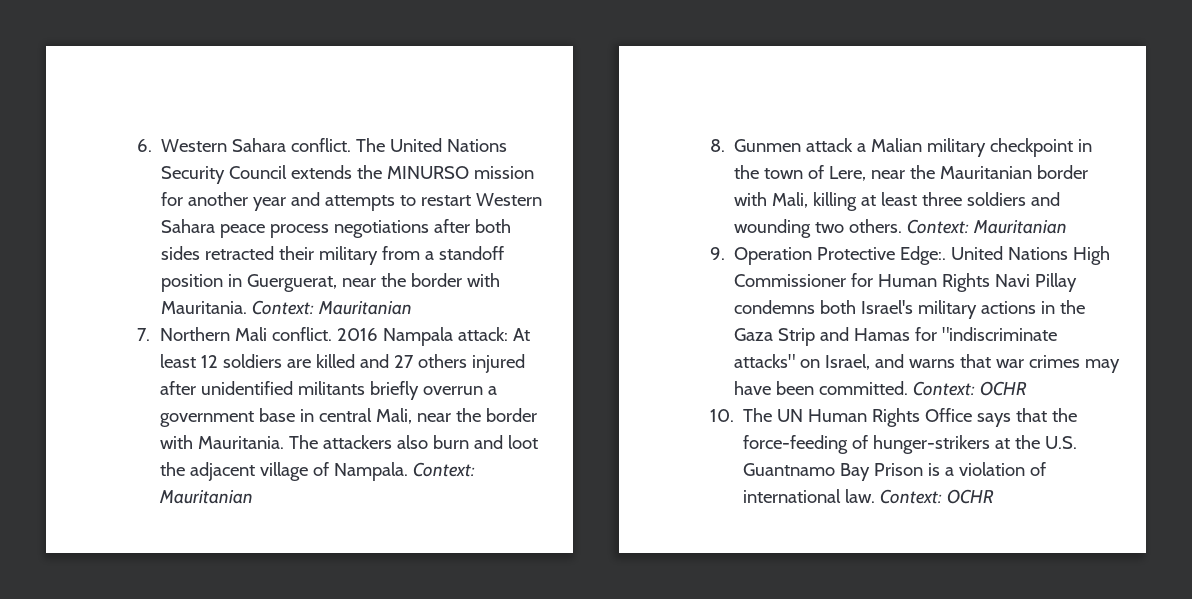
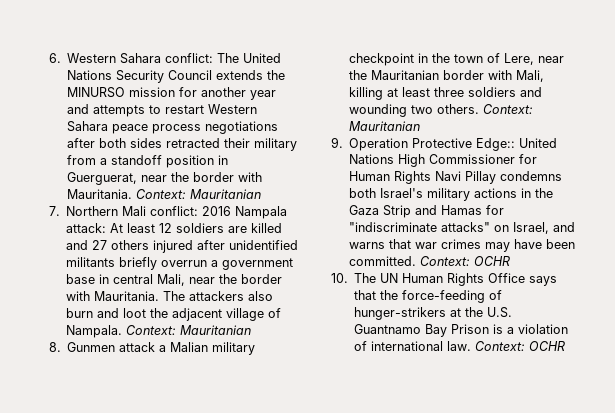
- 6. Western Sahara conflict. The United Nations Security Council extends the MINURSO mission for another year and attempts to restart Western Sahara peace process negotiations after both sides retracted their military from a standoff position in Guerguerat, near the border with Mauritania.
+ 6. Western Sahara conflict: The United Nations Security Council extends the MINURSO mission for another year and attempts to restart Western Sahara peace process negotiations after both sides retracted their military from a standoff position in Guerguerat, near the border with Mauritania.
- 7. Northern Mali conflict. 2016 Nampala attack: At least 12 soldiers are killed and 27 others injured after unidentified militants briefly overrun a government base in central Mali, near the border with Mauritania.
+ 7. Northern Mali conflict: 2016 Nampala attack: At least 12 soldiers are killed and 27 others injured after unidentified militants briefly overrun a government base in central Mali, near the border with Mauritania.
- 9. Operation Protective Edge:. United Nations High Commissioner for Human Rights Navi Pillay condemns both Israel's military actions in the Gaza Strip and Hamas for "indiscriminate attacks" on Israel, and warns that war crimes may have been committed.
+ 9. Operation Protective Edge:: United Nations High Commissioner for Human Rights Navi Pillay condemns both Israel's military actions in the Gaza Strip and Hamas for "indiscriminate attacks" on Israel, and warns that war crimes may have been committed.

